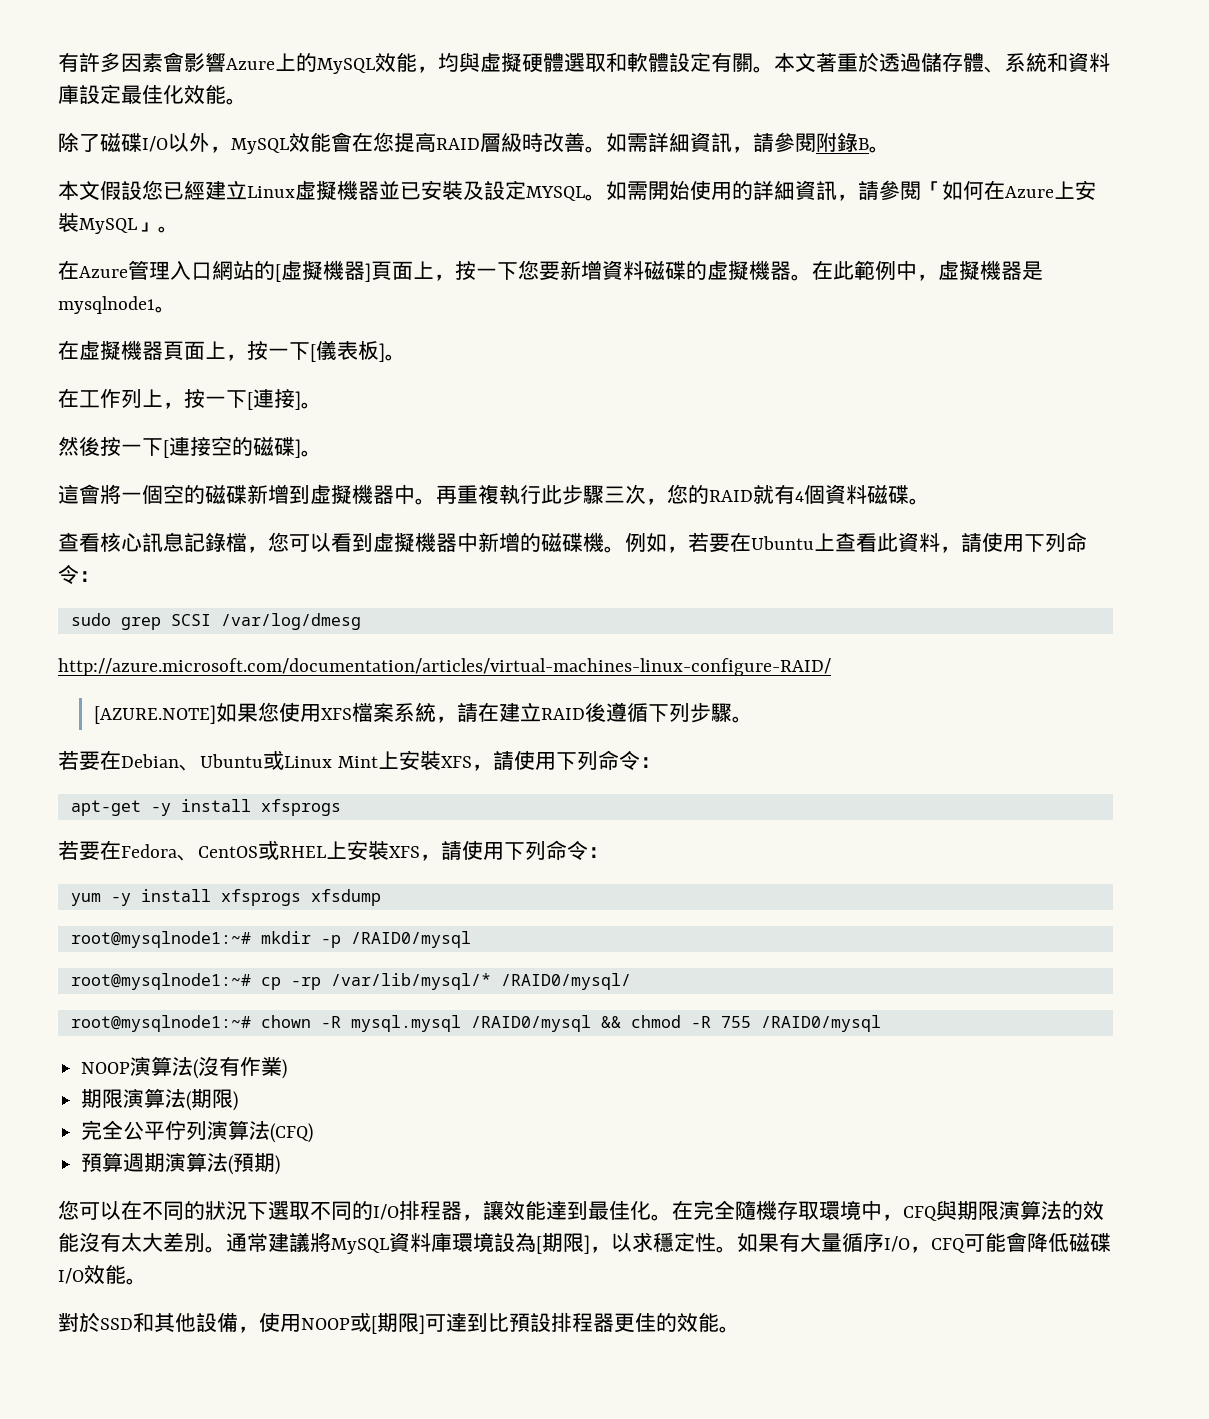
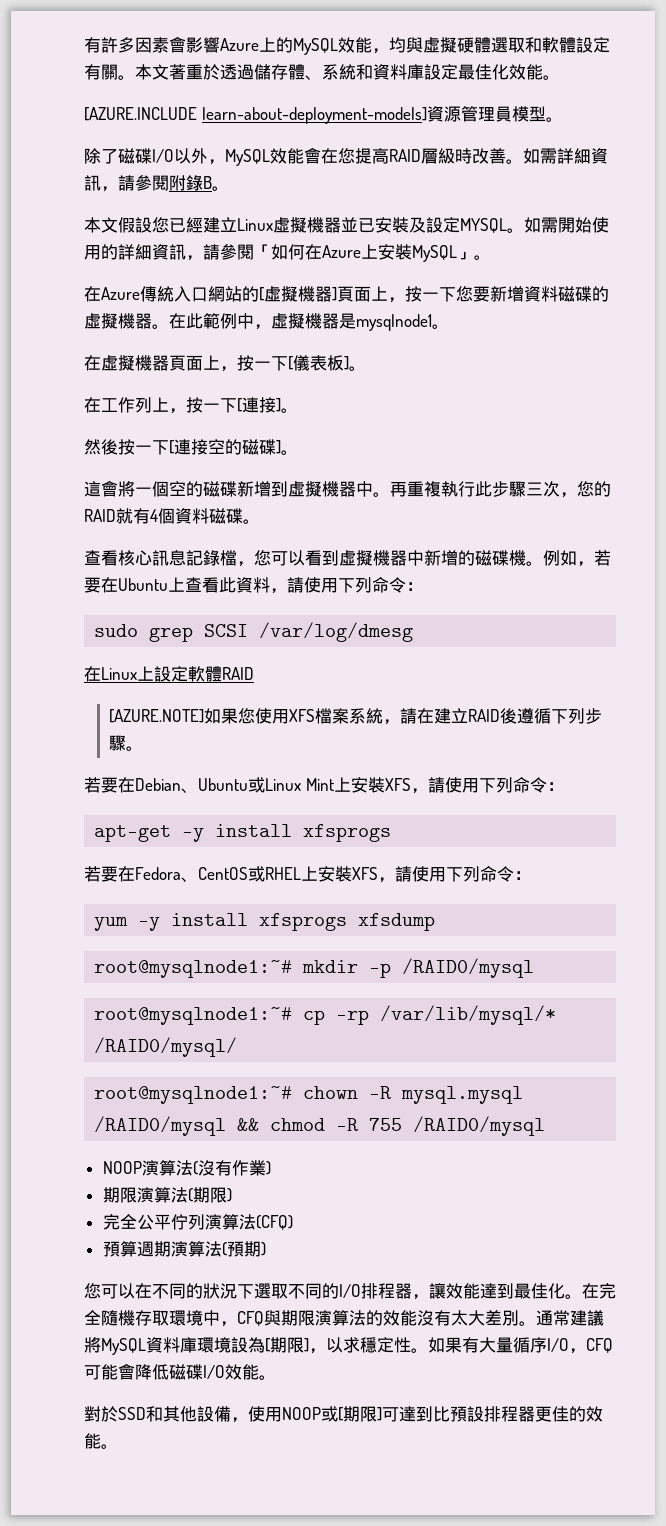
+ [AZURE.INCLUDE learn-about-deployment-models]資源管理員模型。
- 在Azure管理入口網站的[虛擬機器]頁面上，按一下您要新增資料磁碟的虛擬機器。
+ 在Azure傳統入口網站的[虛擬機器]頁面上，按一下您要新增資料磁碟的虛擬機器。
- http://azure.microsoft.com/documentation/articles/virtual-machines-linux-configure-RAID/
+ 在Linux上設定軟體RAID

